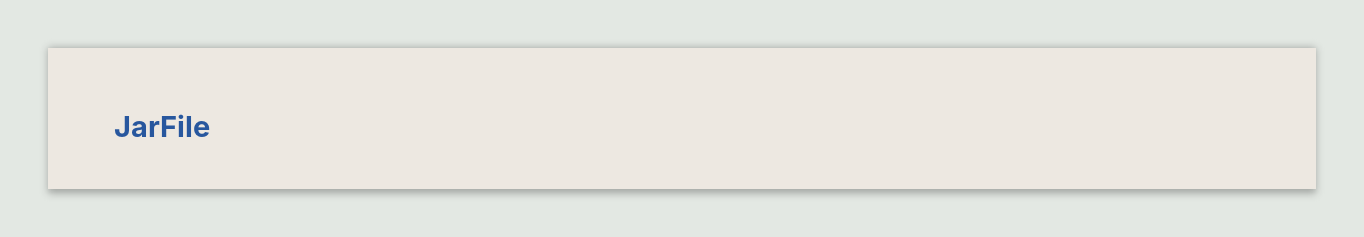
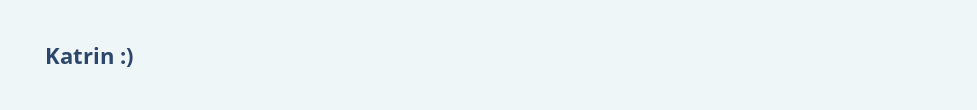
- JarFile
+ Katrin :)

